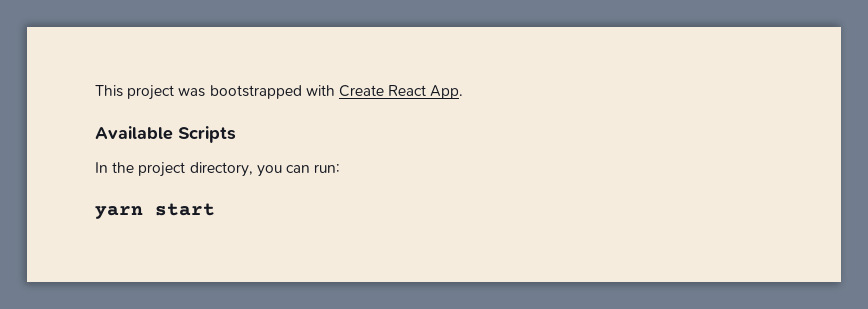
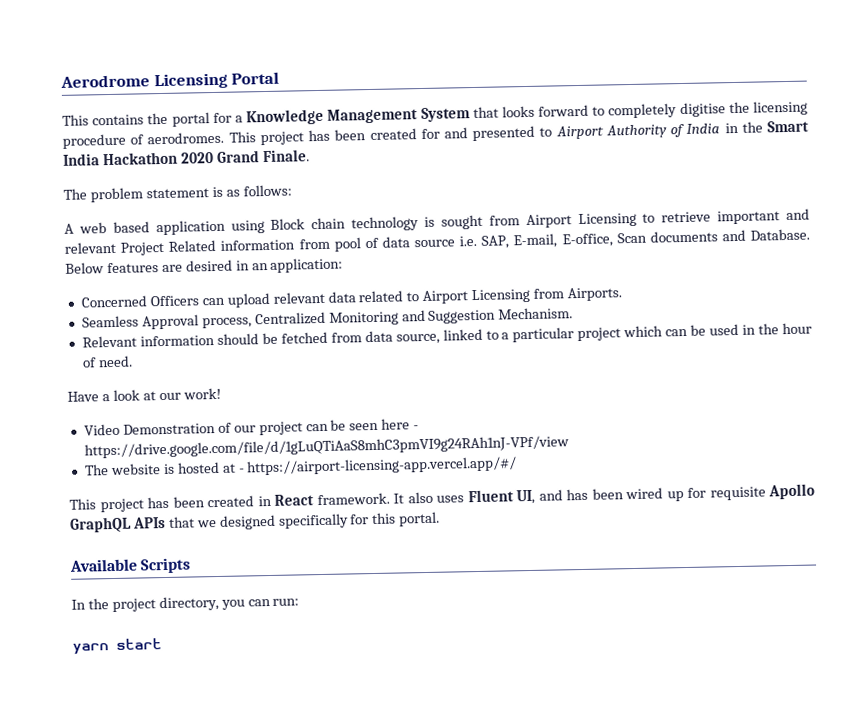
- This project was bootstrapped with Create React App.
+ Aerodrome Licensing Portal
+ This contains the portal for a Knowledge Management System that looks forward to completely digitise the licensing procedure of aerodromes. This project has been created for and presented to Airport Authority of India in the Smart India Hackathon 2020 Grand Finale.
+ The problem statement is as follows:
+ A web based application using Block chain technology is sought from Airport Licensing to retrieve important and relevant Project Related information from pool of data source i.e. SAP, E-mail, E-office, Scan documents and Database. Below features are desired in an application:
+ Concerned Officers can upload relevant data related to Airport Licensing from Airports.
+ Seamless Approval process, Centralized Monitoring and Suggestion Mechanism.
+ Relevant information should be fetched from data source, linked to a particular project which can be used in the hour of need.
+ Have a look at our work!
+ Video Demonstration of our project can be seen here - https://drive.google.com/file/d/1gLuQTiAaS8mhC3pmVI9g24RAh1nJ-VPf/view
+ The website is hosted at - https://airport-licensing-app.vercel.app/#/
+ This project has been created in React framework. It also uses Fluent UI, and has been wired up for requisite Apollo GraphQL APIs that we designed specifically for this portal.

